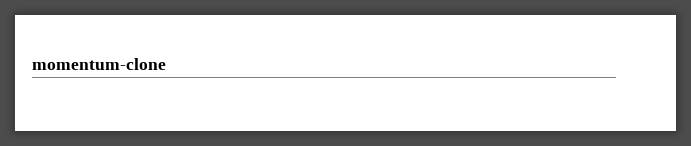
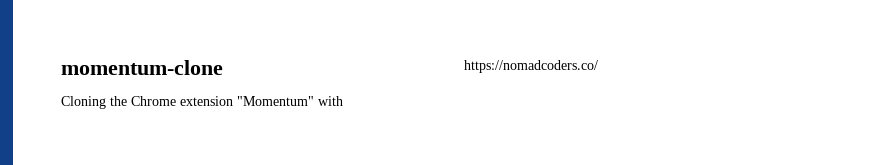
+ Cloning the Chrome extension "Momentum" with https://nomadcoders.co/

